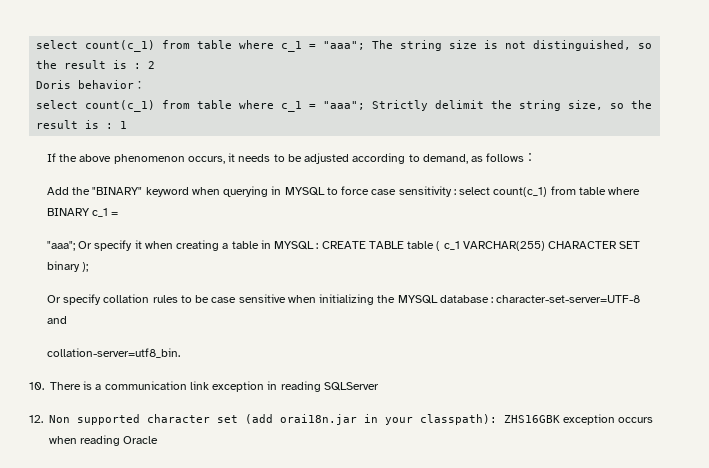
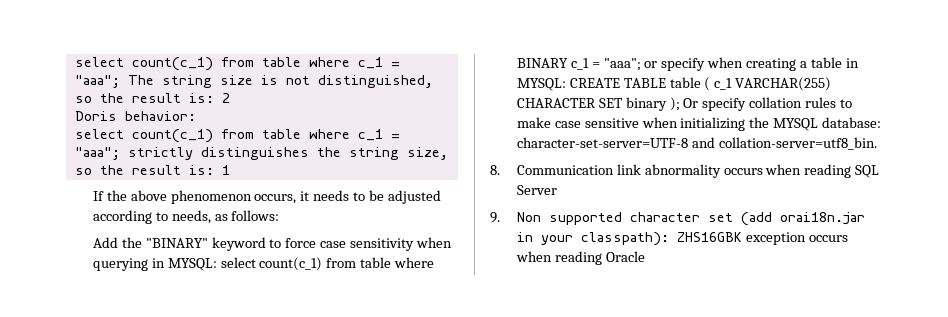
- select count(c_1) from table where c_1 = "aaa"; The string size is not distinguished, so the result is : 2
+ select count(c_1) from table where c_1 = "aaa"; The string size is not distinguished, so the result is: 2
- Doris behavior：
- select count(c_1) from table where c_1 = "aaa"; Strictly delimit the string size, so the result is : 1
+ Doris behavior:
+ select count(c_1) from table where c_1 = "aaa"; strictly distinguishes the string size, so the result is: 1
- If the above phenomenon occurs, it needs to be adjusted according to demand, as follows：
+ If the above phenomenon occurs, it needs to be adjusted according to needs, as follows:
- Add the "BINARY" keyword when querying in MYSQL to force case sensitivity : select count(c_1) from table where BINARY c_1 =
- "aaa"; Or specify it when creating a table in MYSQL : CREATE TABLE table ( c_1 VARCHAR(255) CHARACTER SET binary );
- Or specify collation rules to be case sensitive when initializing the MYSQL database : character-set-server=UTF-8 and
- collation-server=utf8_bin.
+ Add the "BINARY" keyword to force case sensitivity when querying in MYSQL: select count(c_1) from table where BINARY c_1 = "aaa"; or specify when creating a table in MYSQL: CREATE TABLE table ( c_1 VARCHAR(255) CHARACTER SET binary ); Or specify collation rules to make case sensitive when initializing the MYSQL database: character-set-server=UTF-8 and collation-server=utf8_bin.
- 10. There is a communication link exception in reading SQLServer
- 12. Non supported character set (add orai18n.jar in your classpath): ZHS16GBK exception occurs when reading Oracle
+ 8. Communication link abnormality occurs when reading SQL Server
+ 9. Non supported character set (add orai18n.jar in your classpath): ZHS16GBK exception occurs when reading Oracle

